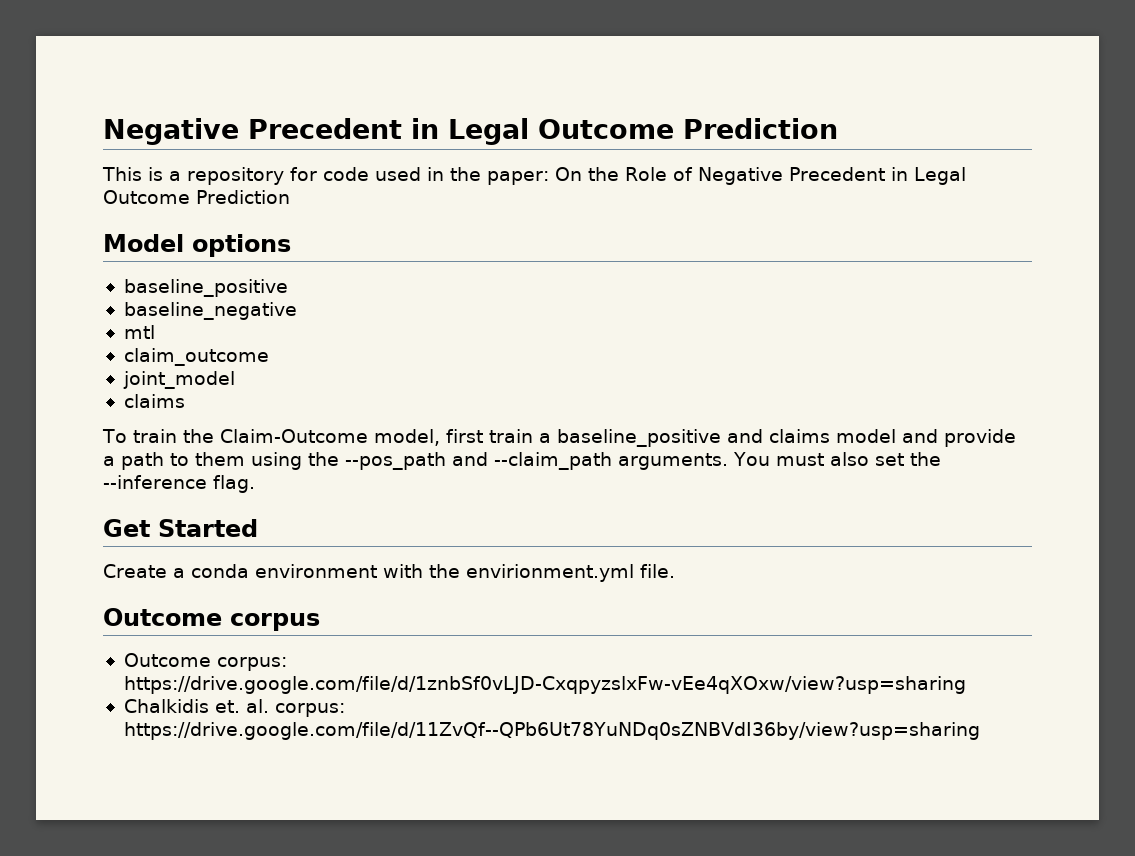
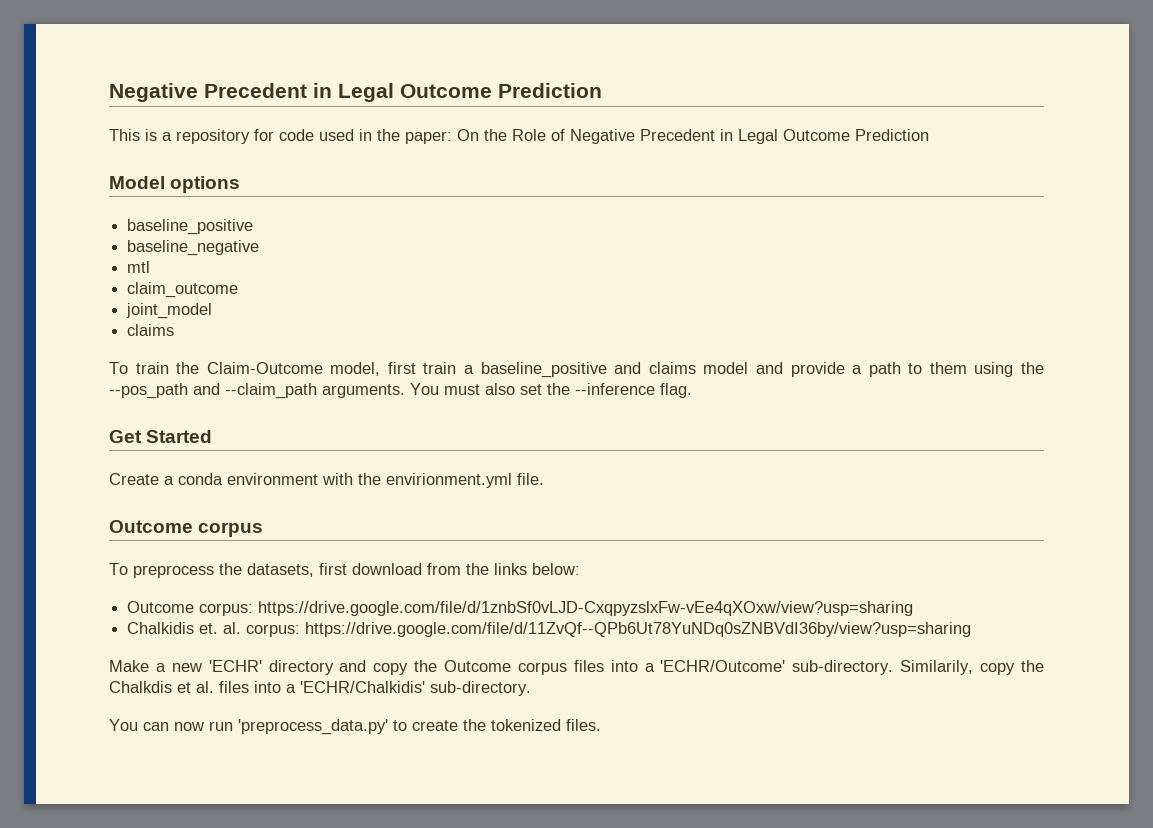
+ To preprocess the datasets, first download from the links below:
+ Make a new 'ECHR' directory and copy the Outcome corpus files into a 'ECHR/Outcome' sub-directory. Similarily, copy the Chalkdis et al. files into a 'ECHR/Chalkidis' sub-directory.
+ You can now run 'preprocess_data.py' to create the tokenized files.

